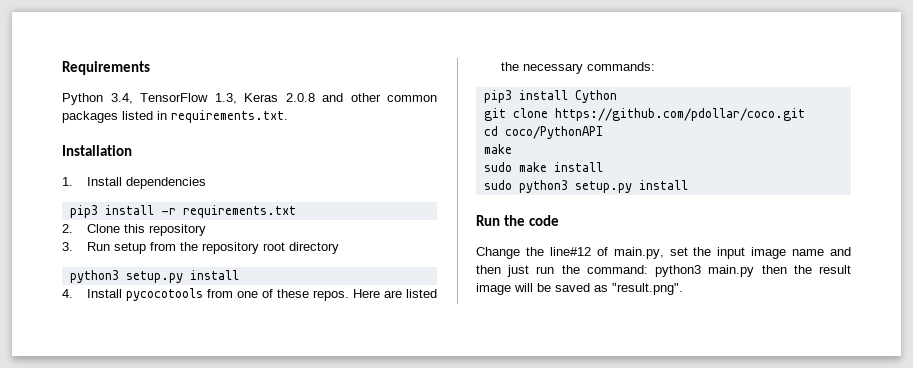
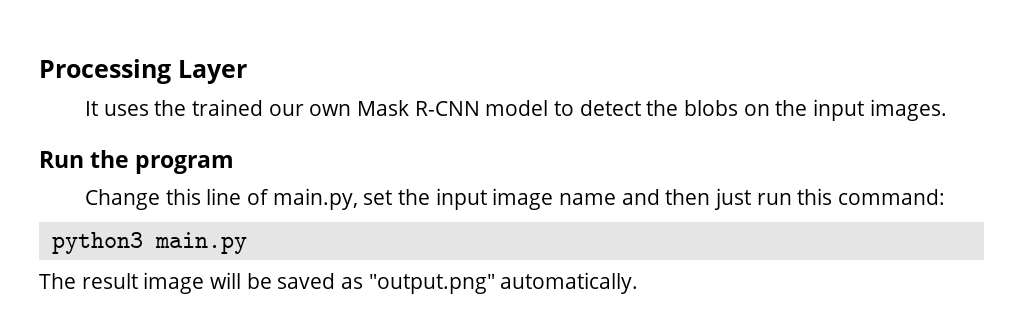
- Requirements
- Python 3.4, TensorFlow 1.3, Keras 2.0.8 and other common packages listed in requirements.txt.
- Installation
- 1. Install dependencies
- pip3 install -r requirements.txt
- 2. Clone this repository
- 3. Run setup from the repository root directory
- python3 setup.py install
- 4. Install pycocotools from one of these repos. Here are listed the necessary commands:
- pip3 install Cython
- git clone https://github.com/pdollar/coco.git
- cd coco/PythonAPI
- make
- sudo make install
- sudo python3 setup.py install
+ Processing Layer
+ It uses the trained our own Mask R-CNN model to detect the blobs on the input images.
- Run the code
+ Run the program
- Change the line#12 of main.py, set the input image name and then just run the command: python3 main.py then the result image will be saved as "result.png".
+ Change this line of main.py, set the input image name and then just run this command:
+ python3 main.py
+ The result image will be saved as "output.png" automatically.

